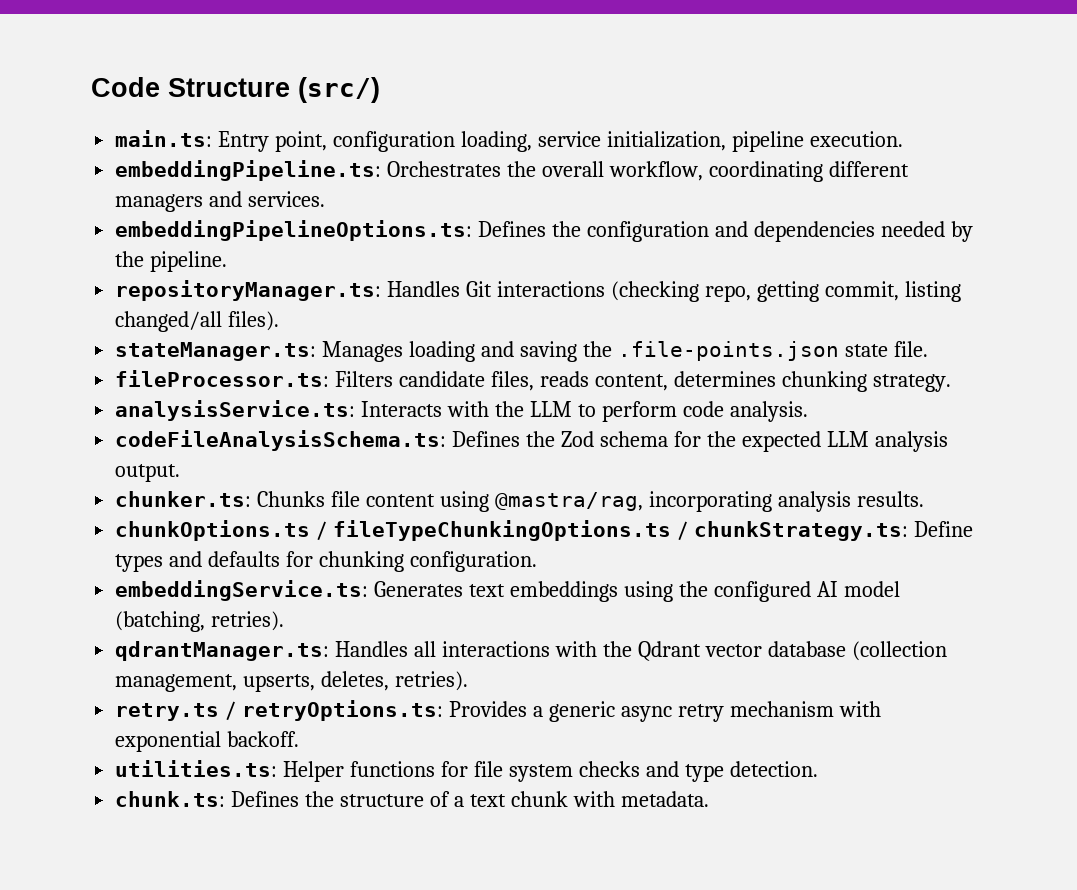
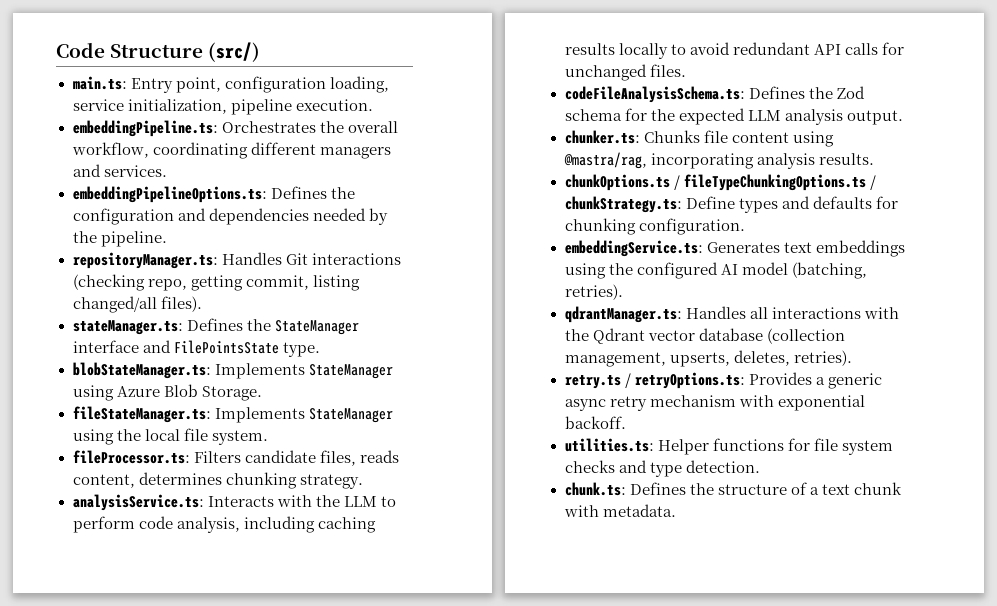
- stateManager.ts: Manages loading and saving the .file-points.json state file.
+ stateManager.ts: Defines the StateManager interface and FilePointsState type.
+ blobStateManager.ts: Implements StateManager using Azure Blob Storage.
+ fileStateManager.ts: Implements StateManager using the local file system.
- analysisService.ts: Interacts with the LLM to perform code analysis.
+ analysisService.ts: Interacts with the LLM to perform code analysis, including caching results locally to avoid redundant API calls for unchanged files.

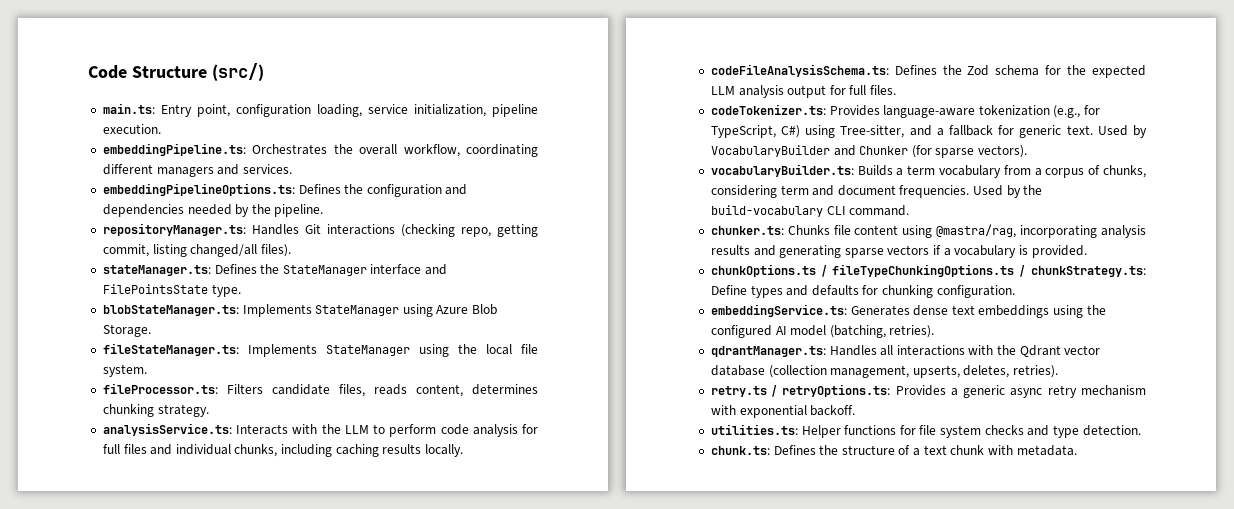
- analysisService.ts: Interacts with the LLM to perform code analysis, including caching results locally to avoid redundant API calls for unchanged files.
+ analysisService.ts: Interacts with the LLM to perform code analysis for full files and individual chunks, including caching results locally.
- codeFileAnalysisSchema.ts: Defines the Zod schema for the expected LLM analysis output.
+ codeFileAnalysisSchema.ts: Defines the Zod schema for the expected LLM analysis output for full files.
+ codeTokenizer.ts: Provides language-aware tokenization (e.g., for TypeScript, C#) using Tree-sitter, and a fallback for generic text. Used by VocabularyBuilder and Chunker (for sparse vectors).
+ vocabularyBuilder.ts: Builds a term vocabulary from a corpus of chunks, considering term and document frequencies. Used by the build-vocabulary CLI command.
- chunker.ts: Chunks file content using @mastra/rag, incorporating analysis results.
+ chunker.ts: Chunks file content using @mastra/rag, incorporating analysis results and generating sparse vectors if a vocabulary is provided.
- embeddingService.ts: Generates text embeddings using the configured AI model (batching, retries).
+ embeddingService.ts: Generates dense text embeddings using the configured AI model (batching, retries).

